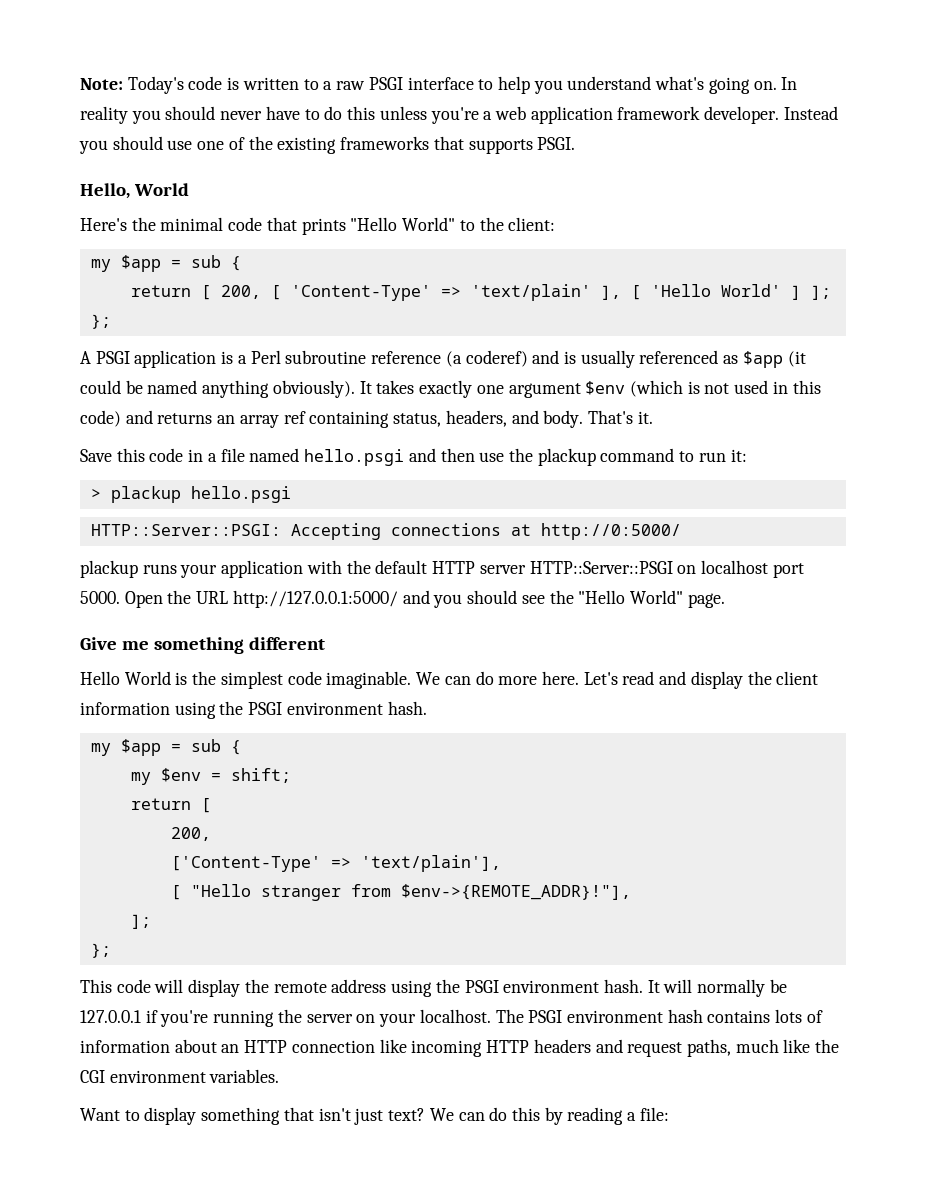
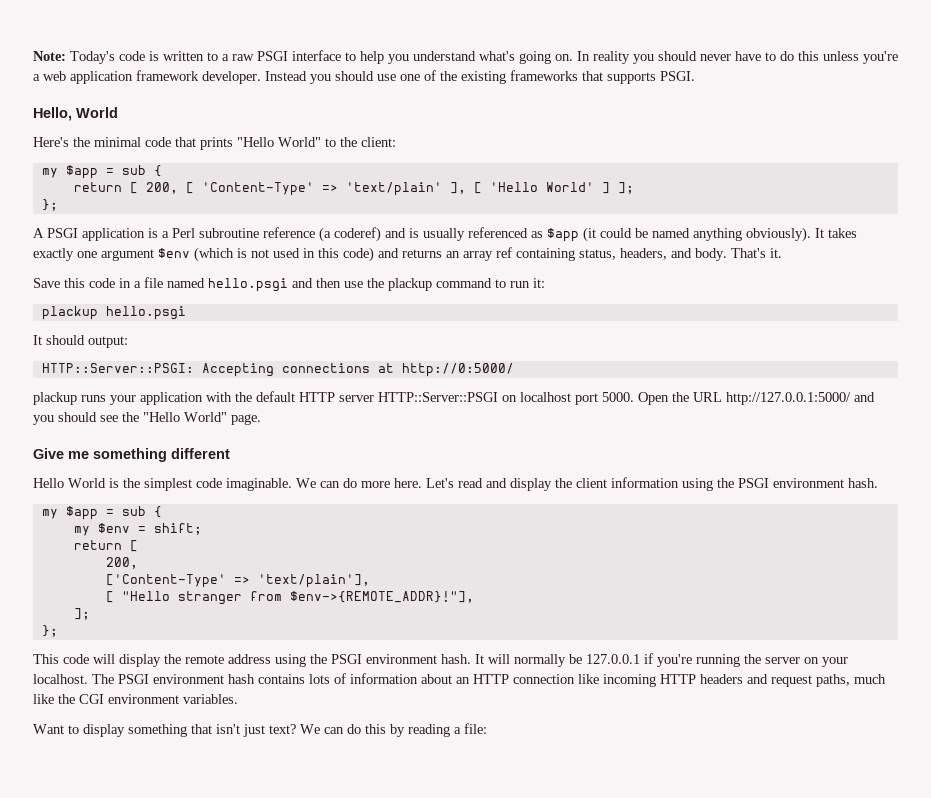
- > plackup hello.psgi
+ plackup hello.psgi
+ It should output:

